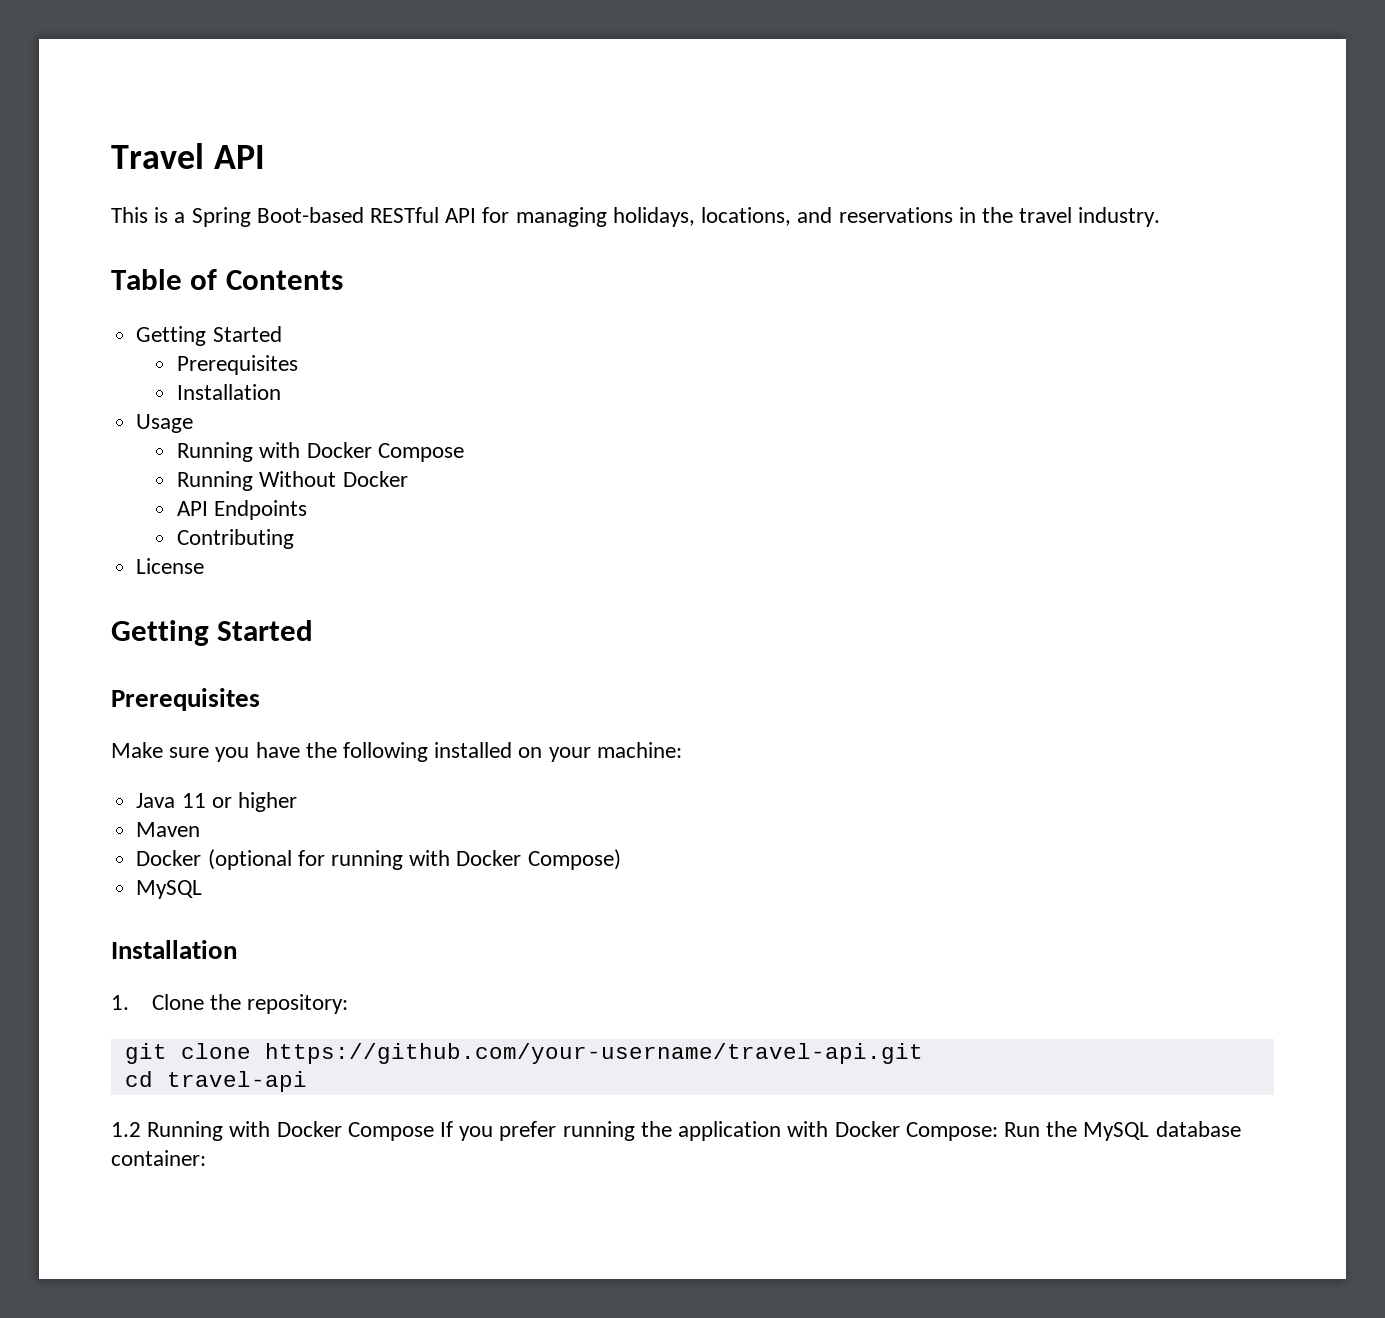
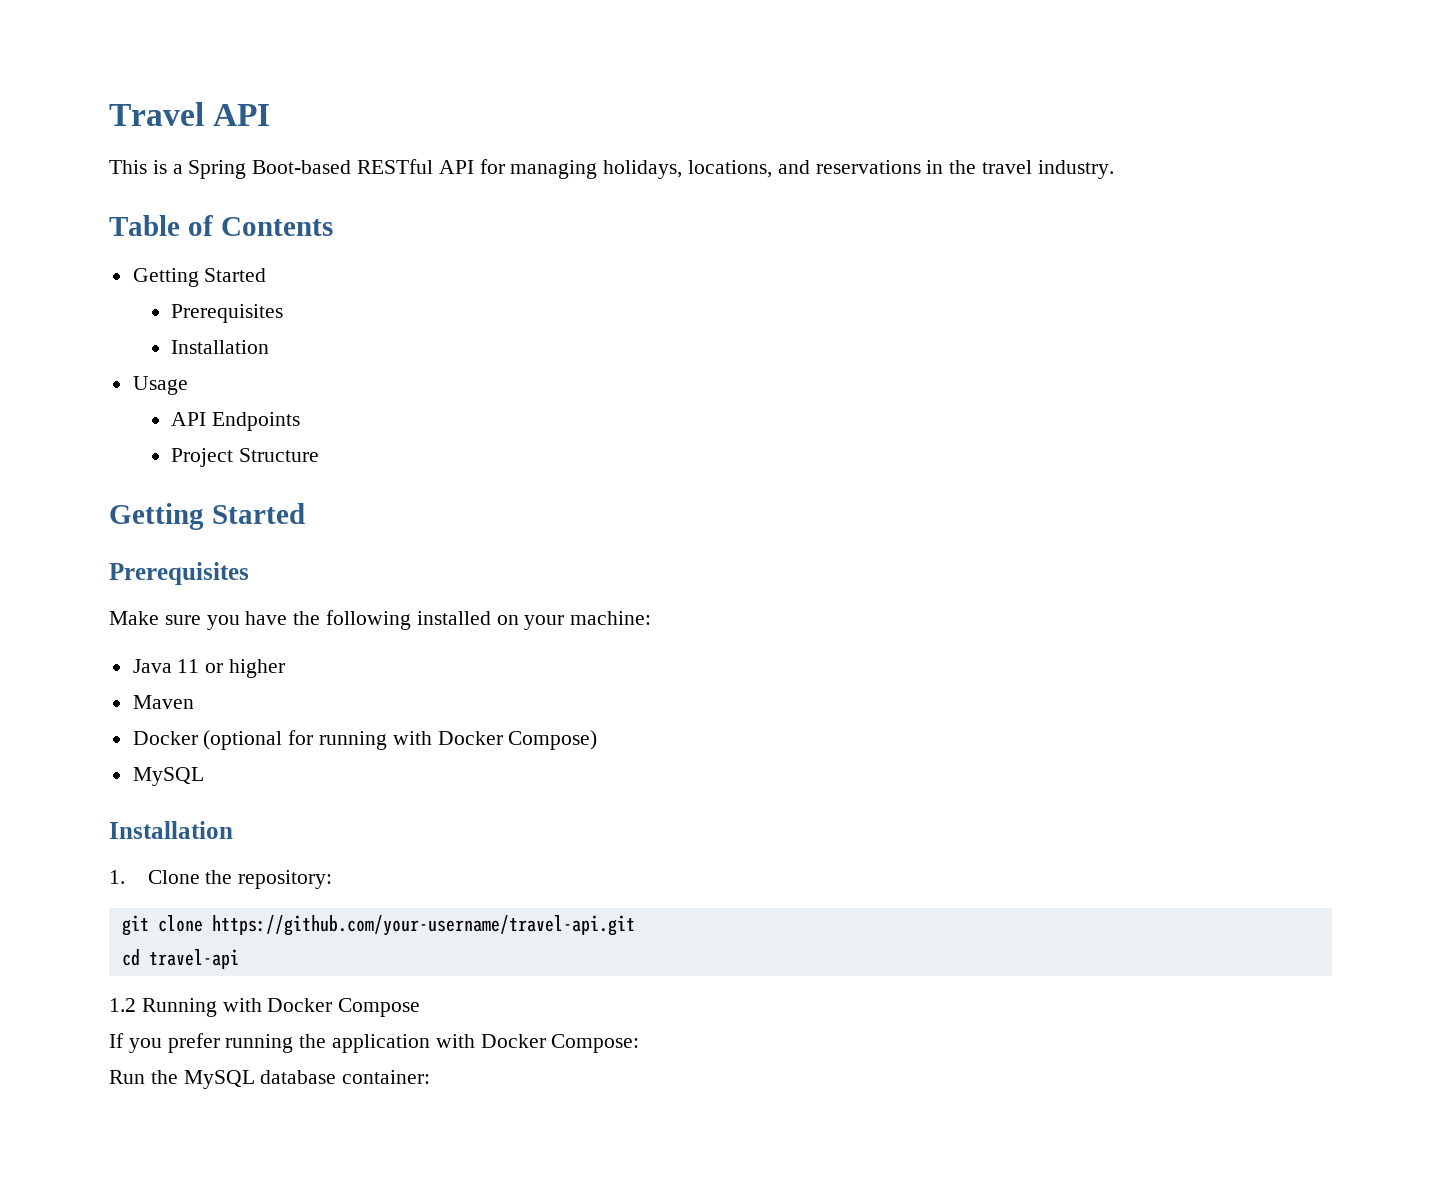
  Usage
- Running with Docker Compose
- Running Without Docker
- Contributing
- License
+ Project Structure
- 1.2 Running with Docker Compose If you prefer running the application with Docker Compose: Run the MySQL database container:
+ 1.2 Running with Docker Compose
+ If you prefer running the application with Docker Compose:
+ Run the MySQL database container:

